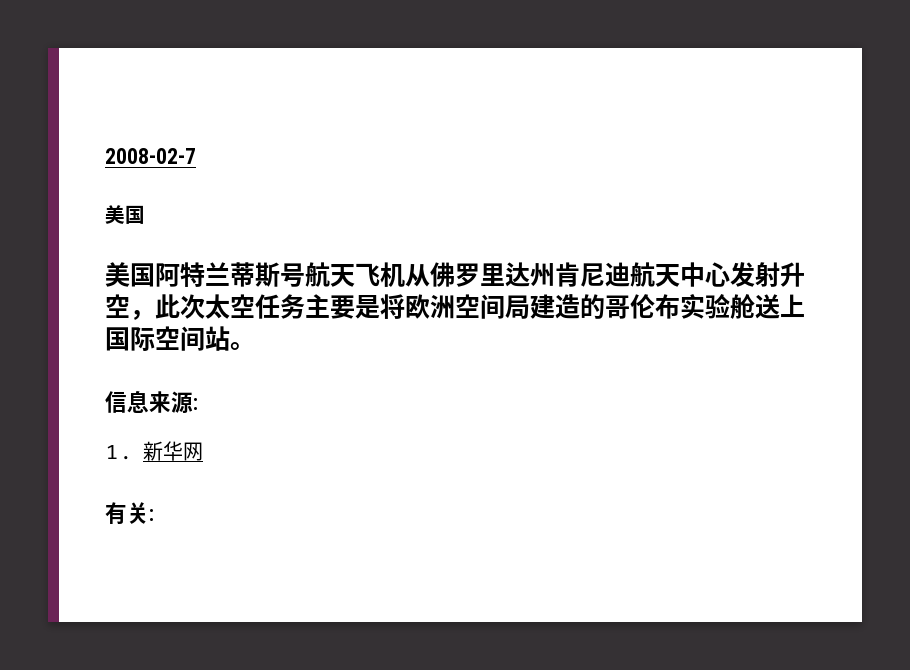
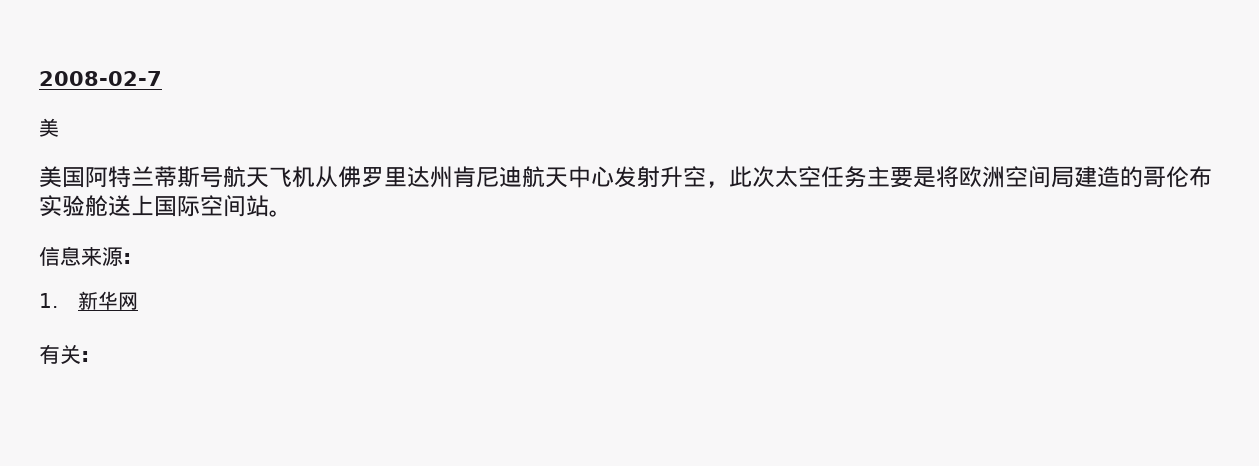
  2008-02-7
- 美国
+ 美

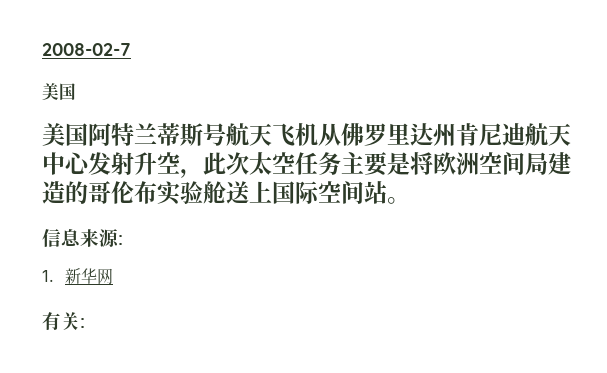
  2008-02-7
- 美
+ 美国

